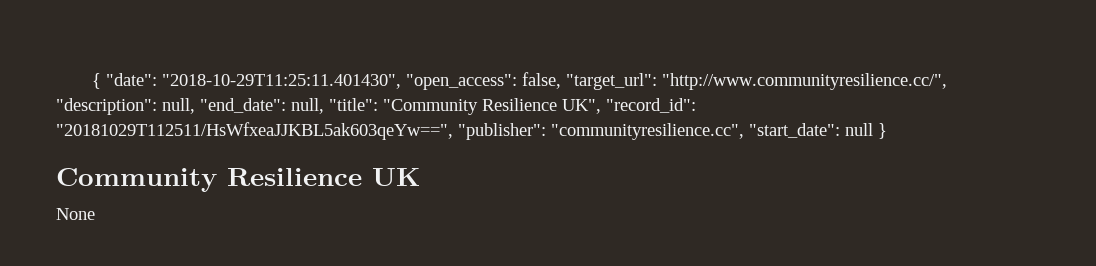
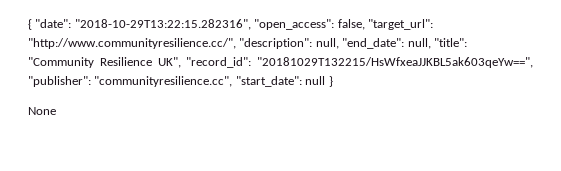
- { "date": "2018-10-29T11:25:11.401430", "open_access": false, "target_url": "http://www.communityresilience.cc/", "description": null, "end_date": null, "title": "Community Resilience UK", "record_id": "20181029T112511/HsWfxeaJJKBL5ak603qeYw==", "publisher": "communityresilience.cc", "start_date": null }
+ { "date": "2018-10-29T13:22:15.282316", "open_access": false, "target_url": "http://www.communityresilience.cc/", "description": null, "end_date": null, "title": "Community Resilience UK", "record_id": "20181029T132215/HsWfxeaJJKBL5ak603qeYw==", "publisher": "communityresilience.cc", "start_date": null }
- Community Resilience UK

